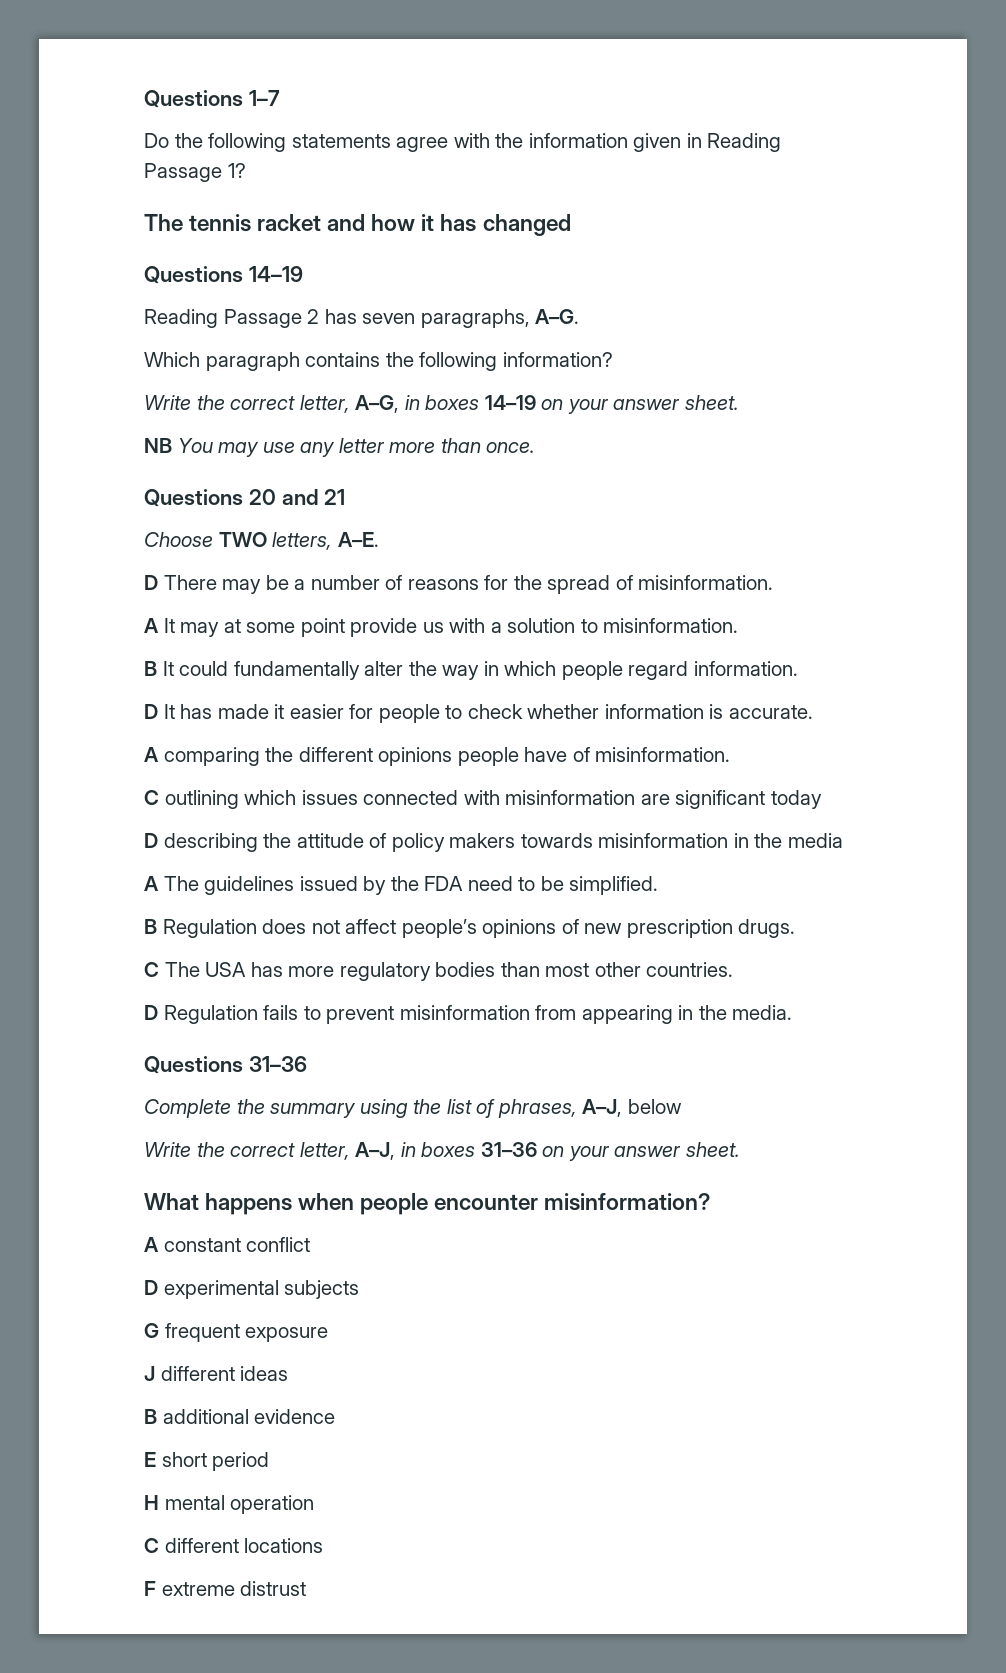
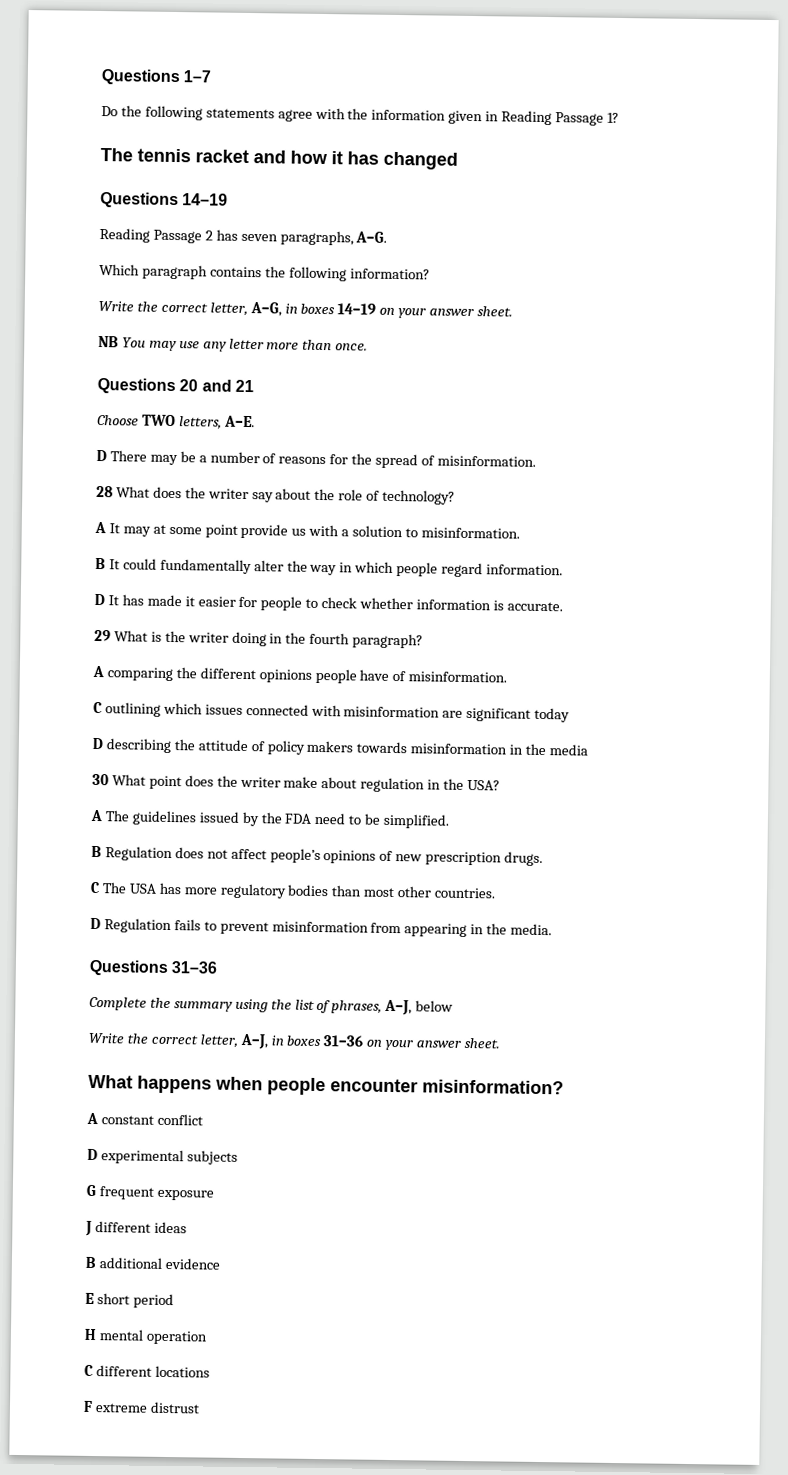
+ 28 What does the writer say about the role of technology?
+ 29 What is the writer doing in the fourth paragraph?
+ 30 What point does the writer make about regulation in the USA?

